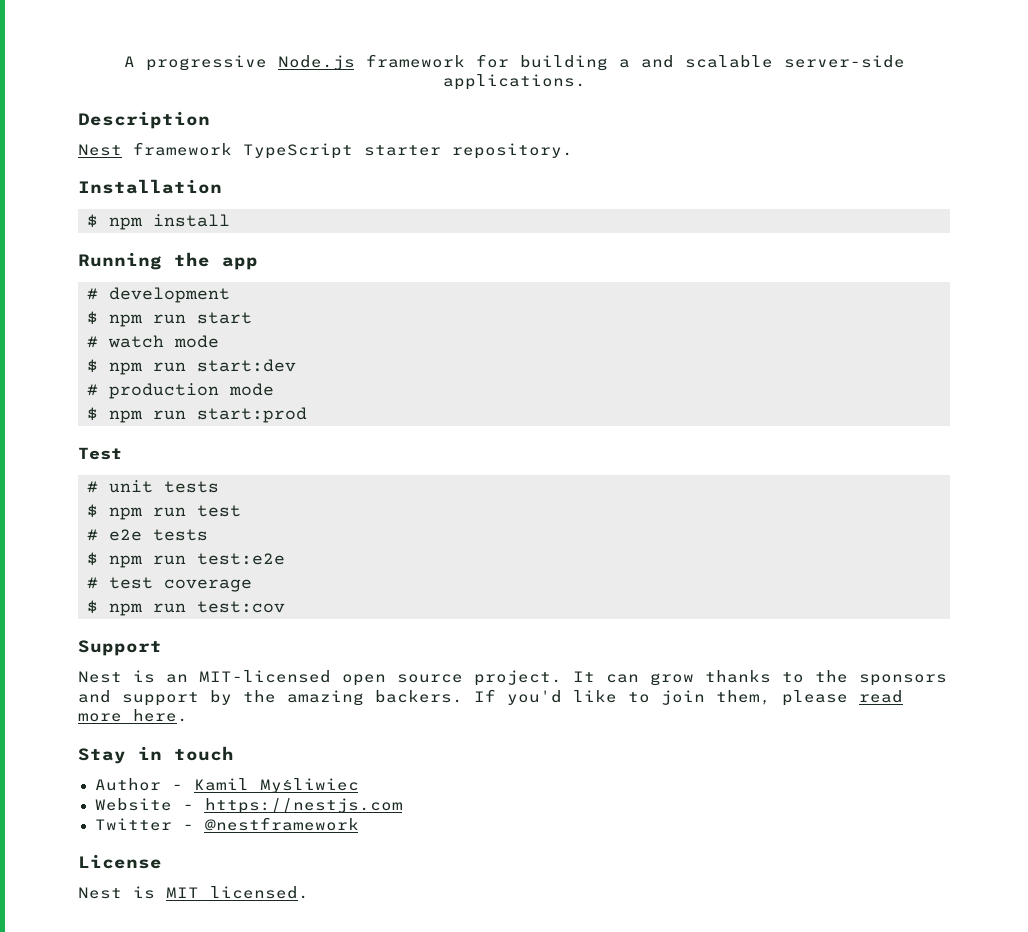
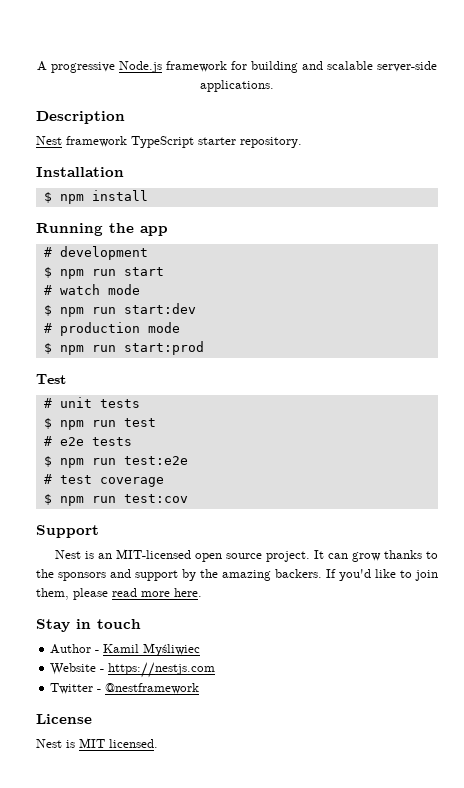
- A progressive Node.js framework for building a and scalable server-side applications.
+ A progressive Node.js framework for building and scalable server-side applications.

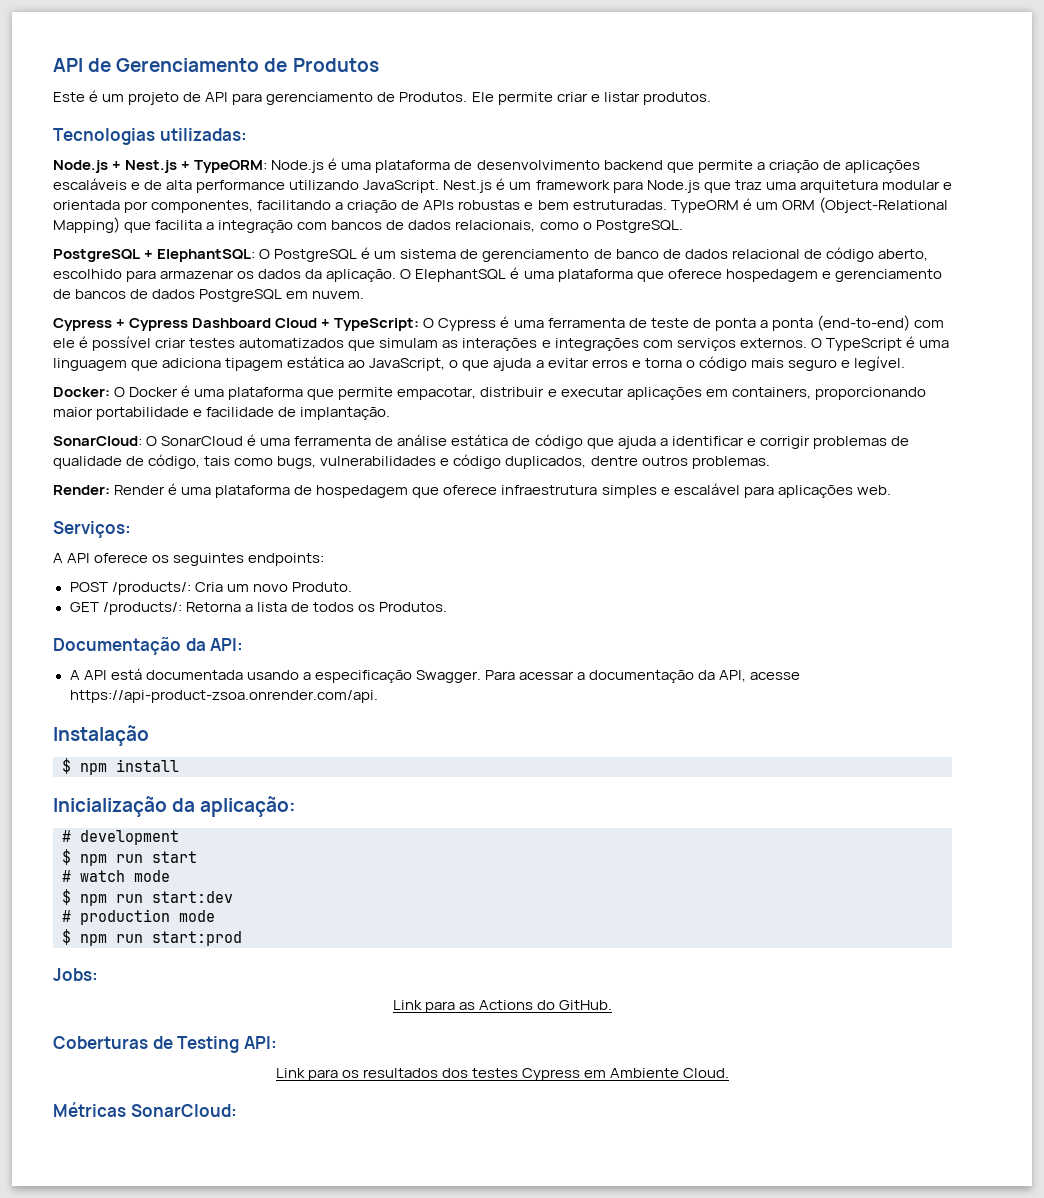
- A progressive Node.js framework for building and scalable server-side applications.
- Description
- Nest framework TypeScript starter repository.
- Installation
+ API de Gerenciamento de Produtos
+ Este é um projeto de API para gerenciamento de Produtos. Ele permite criar e listar produtos.
+ Tecnologias utilizadas:
+ Node.js + Nest.js + TypeORM: Node.js é uma plataforma de desenvolvimento backend que permite a criação de aplicações escaláveis e de alta performance utilizando JavaScript. Nest.js é um framework para Node.js que traz uma arquitetura modular e orientada por componentes, facilitando a criação de APIs robustas e bem estruturadas. TypeORM é um ORM (Object-Relational Mapping) que facilita a integração com bancos de dados relacionais, como o PostgreSQL.
+ PostgreSQL + ElephantSQL: O PostgreSQL é um sistema de gerenciamento de banco de dados relacional de código aberto, escolhido para armazenar os dados da aplicação. O ElephantSQL é uma plataforma que oferece hospedagem e gerenciamento de bancos de dados PostgreSQL em nuvem.
+ Cypress + Cypress Dashboard Cloud + TypeScript: O Cypress é uma ferramenta de teste de ponta a ponta (end-to-end) com ele é possível criar testes automatizados que simulam as interações e integrações com serviços externos. O TypeScript é uma linguagem que adiciona tipagem estática ao JavaScript, o que ajuda a evitar erros e torna o código mais seguro e legível.
+ Docker: O Docker é uma plataforma que permite empacotar, distribuir e executar aplicações em containers, proporcionando maior portabilidade e facilidade de implantação.
+ SonarCloud: O SonarCloud é uma ferramenta de análise estática de código que ajuda a identificar e corrigir problemas de qualidade de código, tais como bugs, vulnerabilidades e código duplicados, dentre outros problemas.
+ Render: Render é uma plataforma de hospedagem que oferece infraestrutura simples e escalável para aplicações web.
+ Serviços:
+ A API oferece os seguintes endpoints:
+ POST /products/: Cria um novo Produto.
+ GET /products/: Retorna a lista de todos os Produtos.
+ Documentação da API:
+ A API está documentada usando a especificação Swagger. Para acessar a documentação da API, acesse https://api-product-zsoa.onrender.com/api.
+ Instalação
- Running the app
+ Inicialização da aplicação:
- Test
- # unit tests
- $ npm run test
- # e2e tests
- $ npm run test:e2e
- # test coverage
- $ npm run test:cov
- Support
- Nest is an MIT-licensed open source project. It can grow thanks to the sponsors and support by the amazing backers. If you'd like to join them, please read more here.
- Stay in touch
- Author - Kamil Myśliwiec
- Website - https://nestjs.com
- Twitter - @nestframework
- License
- Nest is MIT licensed.
+ Jobs:
+ Link para as Actions do GitHub.
+ Coberturas de Testing API:
+ Link para os resultados dos testes Cypress em Ambiente Cloud.
+ Métricas SonarCloud:

